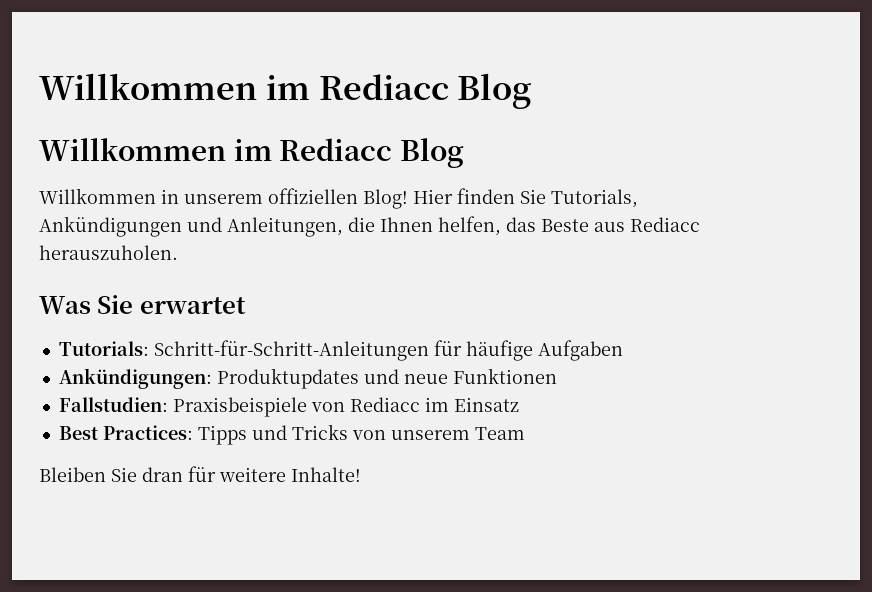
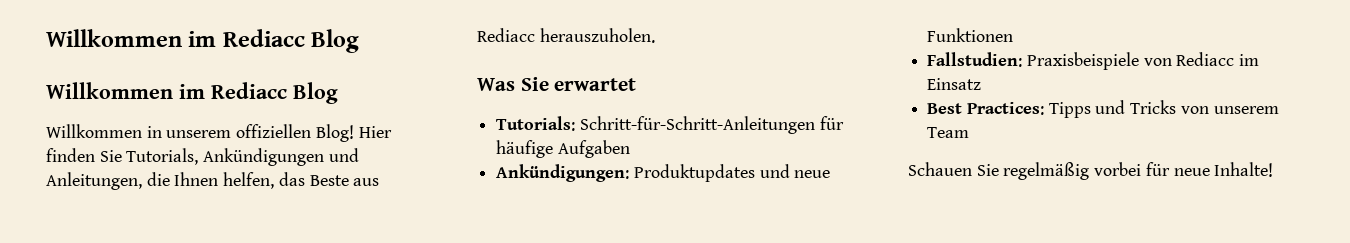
- Bleiben Sie dran für weitere Inhalte!
+ Schauen Sie regelmäßig vorbei für neue Inhalte!

